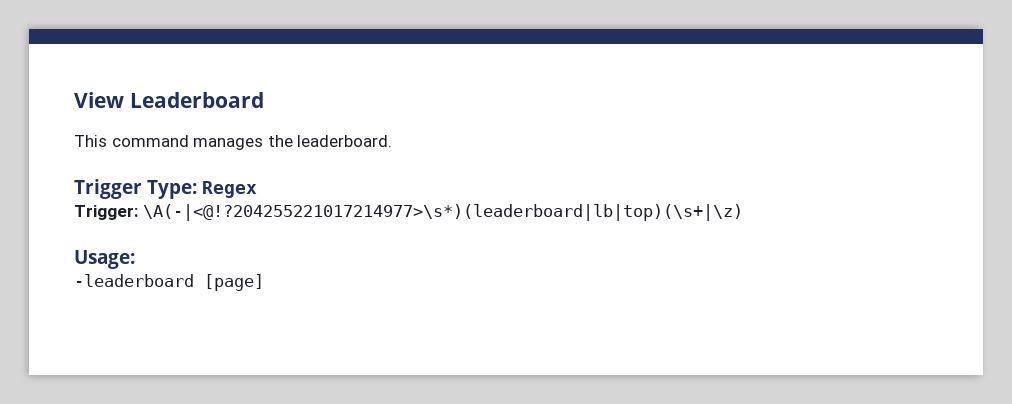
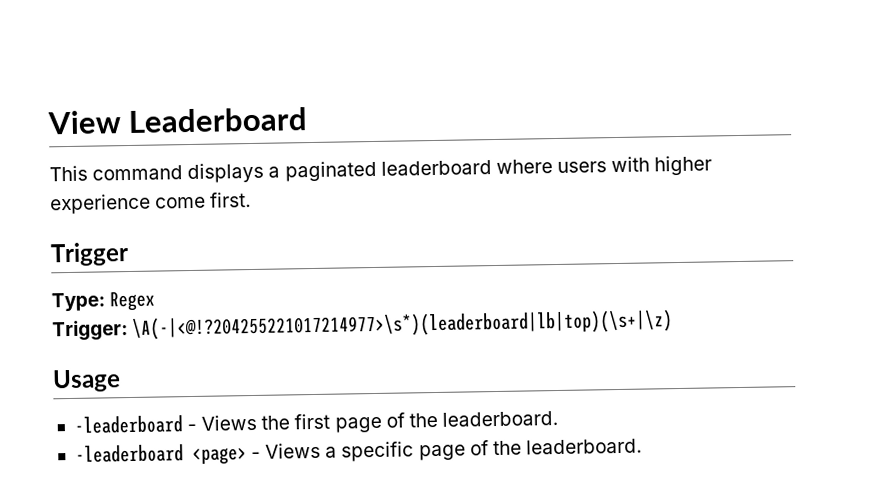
- This command manages the leaderboard.
+ This command displays a paginated leaderboard where users with higher experience come first.
- Trigger Type: Regex
+ Trigger
+ Type: Regex
- Usage:
- -leaderboard [page]
+ Usage
+ -leaderboard - Views the first page of the leaderboard.
+ -leaderboard <page> - Views a specific page of the leaderboard.

